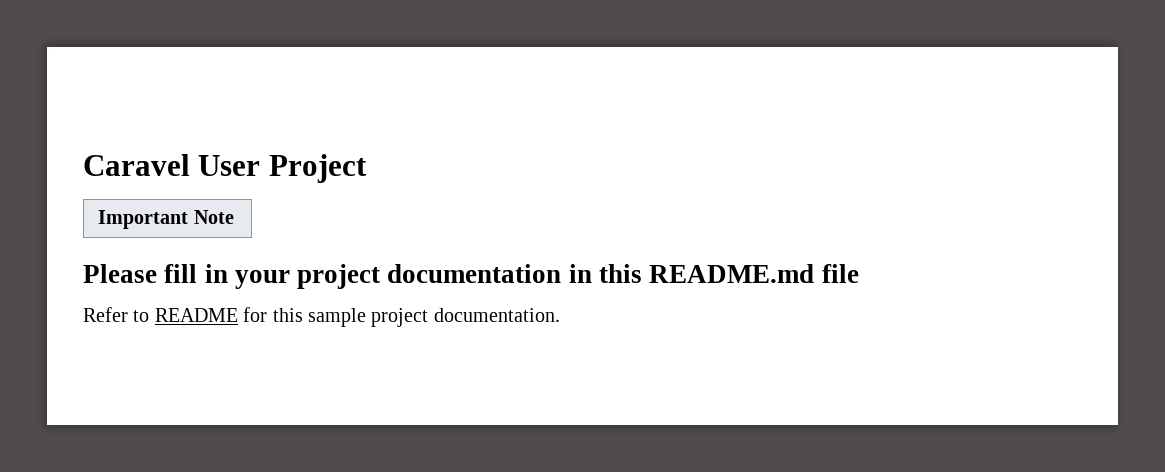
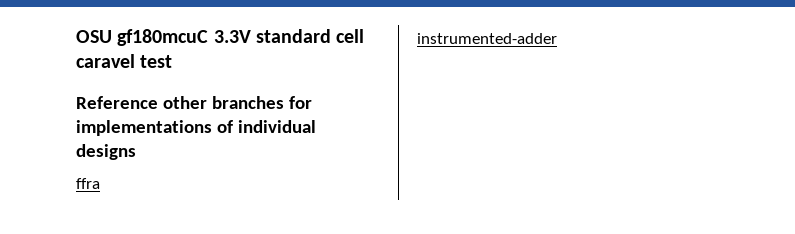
- Caravel User Project
- Important Note
- Please fill in your project documentation in this README.md file
- Refer to README for this sample project documentation.
+ OSU gf180mcuC 3.3V standard cell caravel test
+ Reference other branches for implementations of individual designs
+ ffra
+ instrumented-adder

